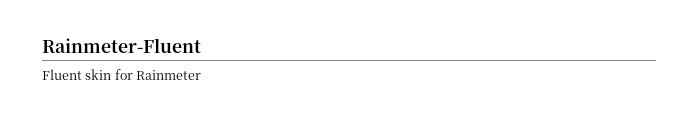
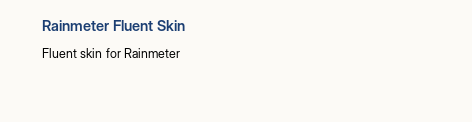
- Rainmeter-Fluent
+ Rainmeter Fluent Skin

